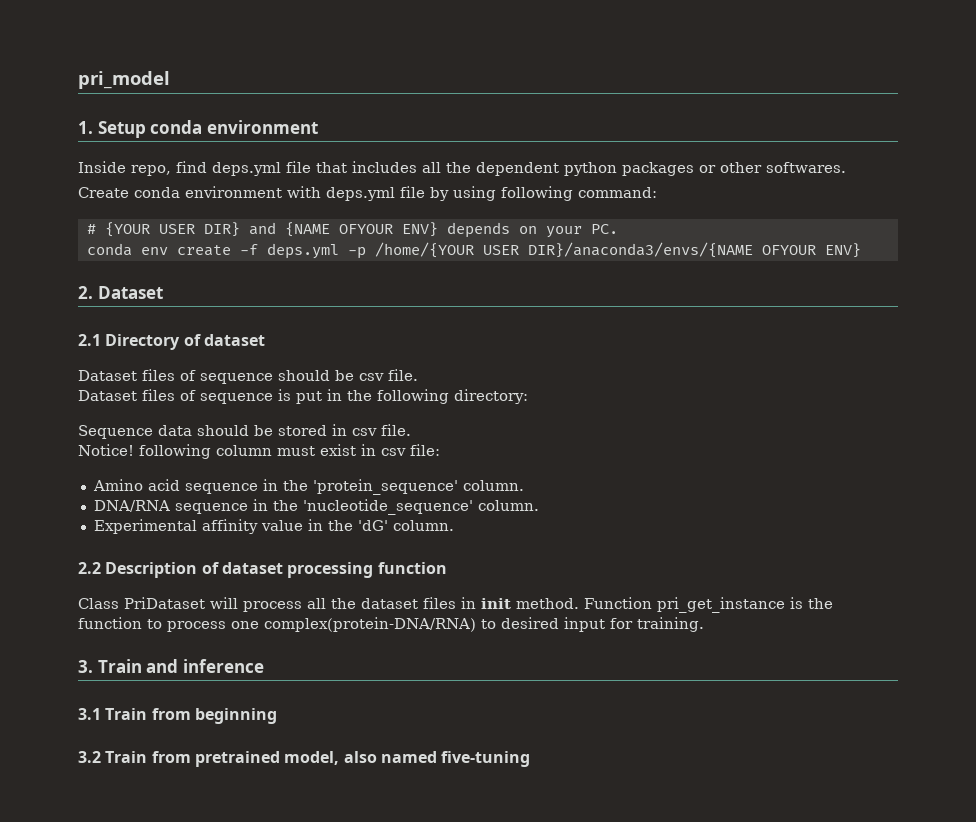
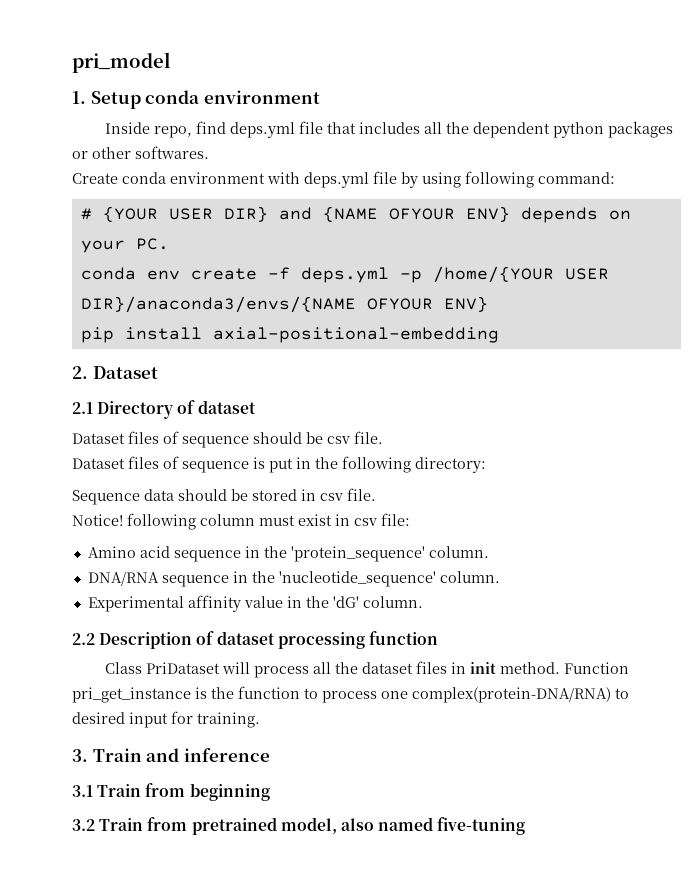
+ pip install axial-positional-embedding

